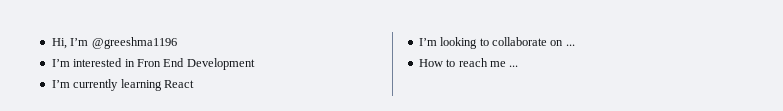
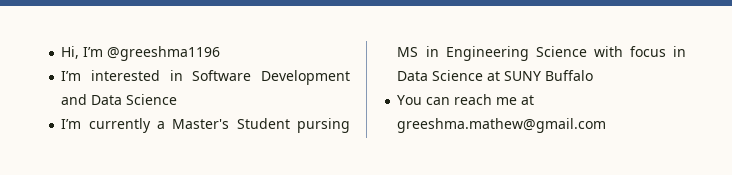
- I’m interested in Fron End Development
+ I’m interested in Software Development and Data Science
- I’m currently learning React
- I’m looking to collaborate on ...
- How to reach me ...
+ I’m currently a Master's Student pursing MS in Engineering Science with focus in Data Science at SUNY Buffalo
+ You can reach me at greeshma.mathew@gmail.com

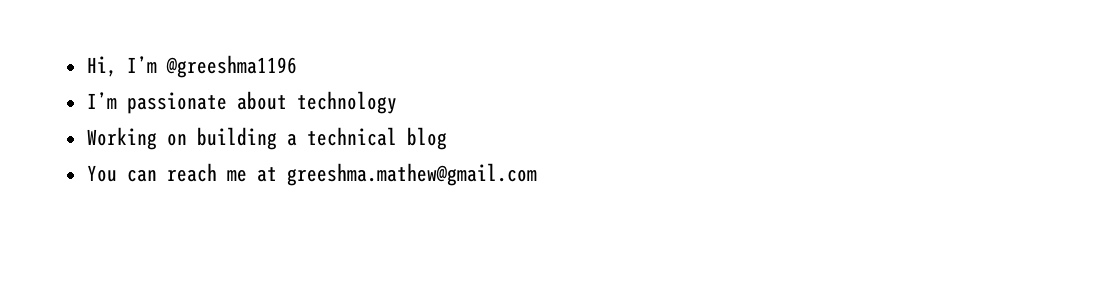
- I’m interested in Software Development and Data Science
- I’m currently a Master's Student pursing MS in Engineering Science with focus in Data Science at SUNY Buffalo
+ I’m passionate about technology
+ Working on building a technical blog

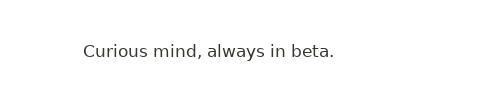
- Hi, I’m @greeshma1196
- I’m passionate about technology
- Working on building a technical blog
- You can reach me at greeshma.mathew@gmail.com
+ Curious mind, always in beta.

